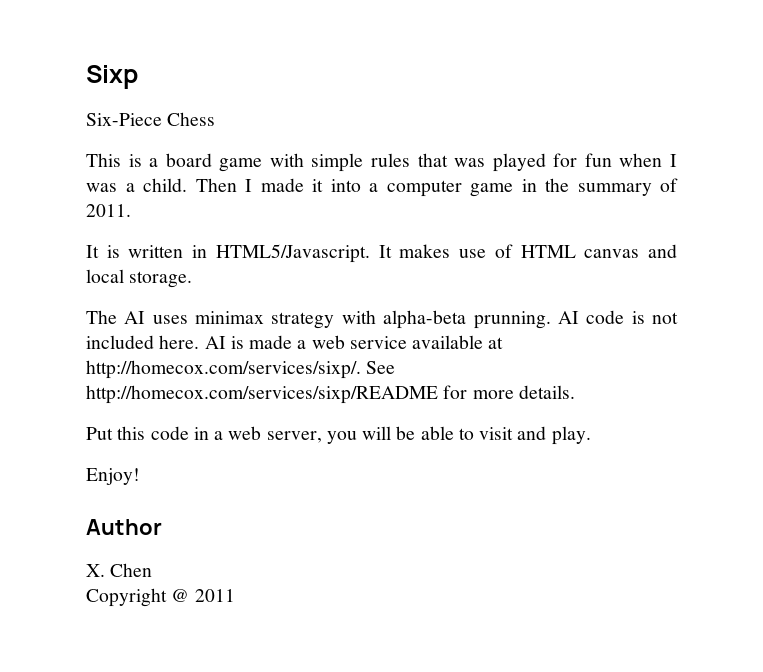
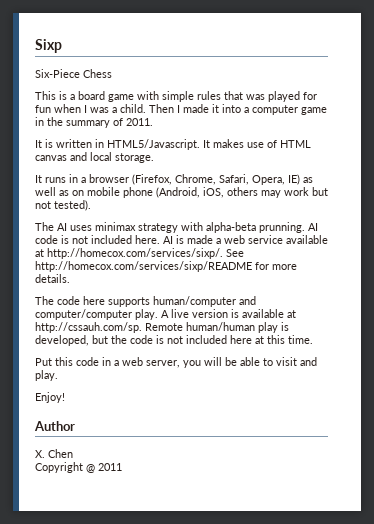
+ It runs in a browser (Firefox, Chrome, Safari, Opera, IE) as well as on mobile phone (Android, iOS, others may work but not tested).
+ The code here supports human/computer and computer/computer play. A live version is available at http://cssauh.com/sp. Remote human/human play is developed, but the code is not included here at this time.

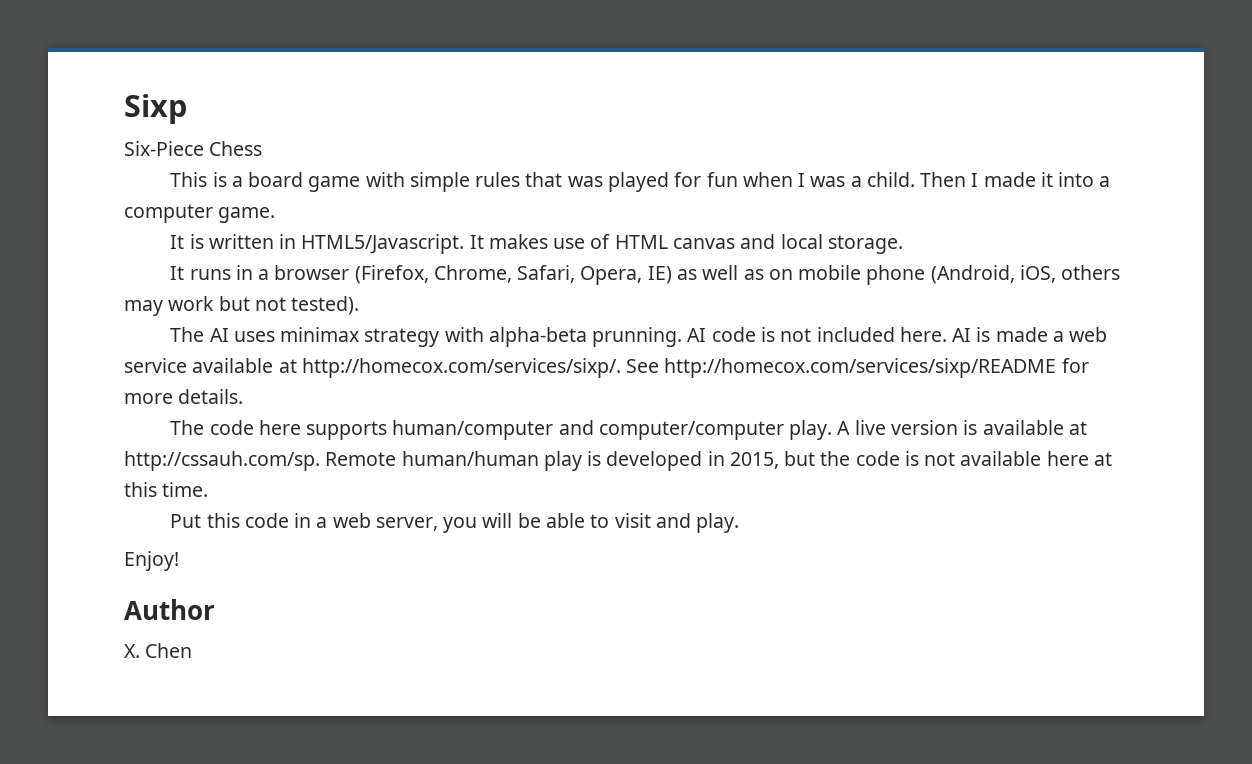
- Then I made it into a computer game in the summary of 2011.
+ Then I made it into a computer game.
- A live version is available at http://cssauh.com/sp. Remote human/human play is developed, but the code is not included here at this time.
+ A live version is available at http://cssauh.com/sp. Remote human/human play is developed in 2015, but the code is not available here at this time.
- Copyright @ 2011

